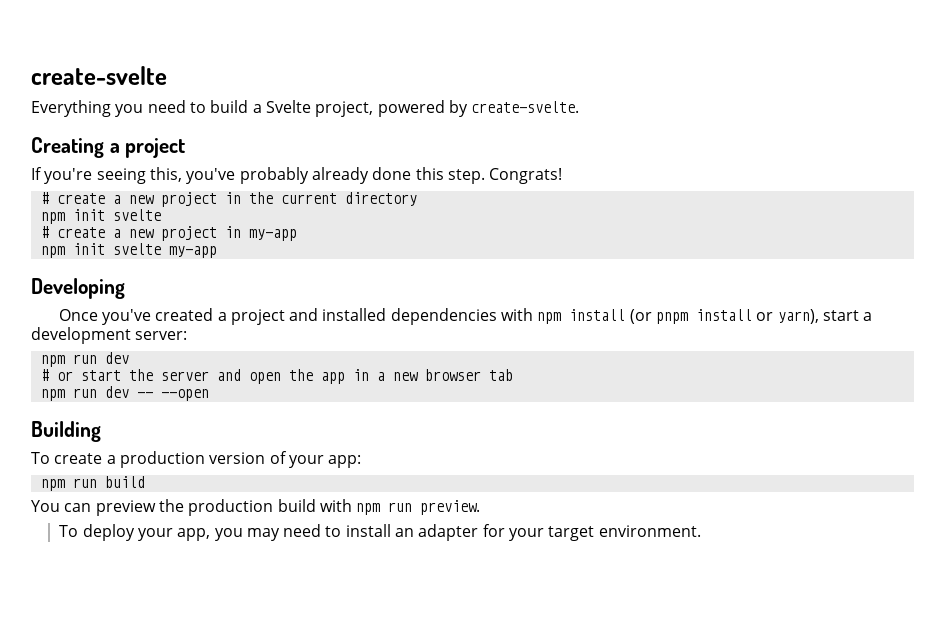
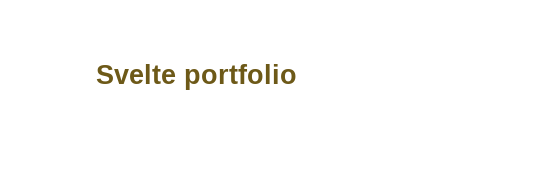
- create-svelte
- Everything you need to build a Svelte project, powered by create-svelte.
- Creating a project
- If you're seeing this, you've probably already done this step. Congrats!
- # create a new project in the current directory
- npm init svelte
- # create a new project in my-app
- npm init svelte my-app
- Developing
- Once you've created a project and installed dependencies with npm install (or pnpm install or yarn), start a development server:
- npm run dev
- # or start the server and open the app in a new browser tab
- npm run dev -- --open
- Building
- To create a production version of your app:
- npm run build
- You can preview the production build with npm run preview.
- To deploy your app, you may need to install an adapter for your target environment.
+ Svelte portfolio

